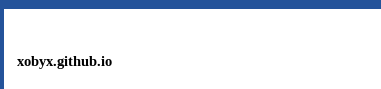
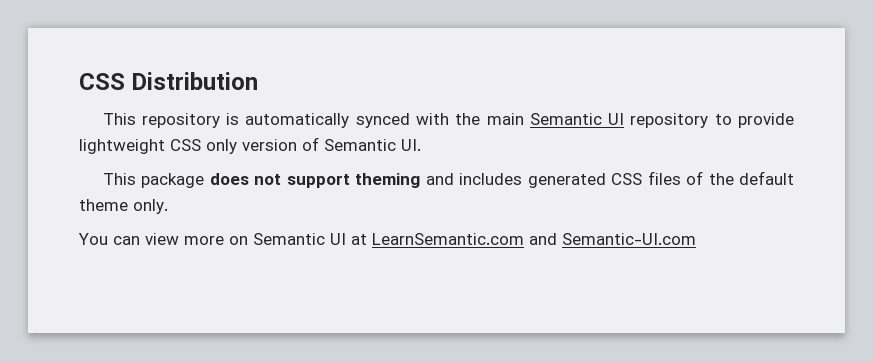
- xobyx.github.io
+ CSS Distribution
+ This repository is automatically synced with the main Semantic UI repository to provide lightweight CSS only version of Semantic UI.
+ This package does not support theming and includes generated CSS files of the default theme only.
+ You can view more on Semantic UI at LearnSemantic.com and Semantic-UI.com

